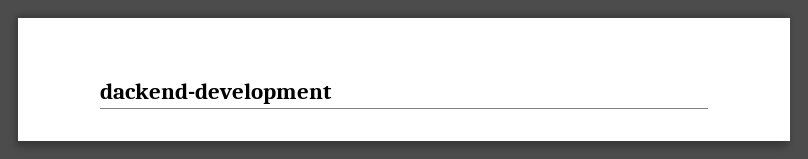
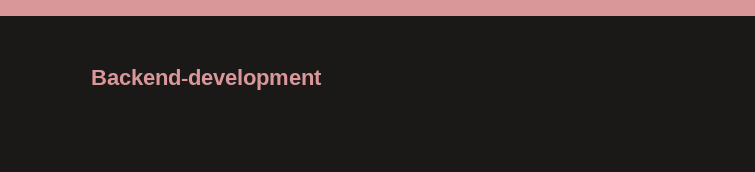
- dackend-development
+ Backend-development

